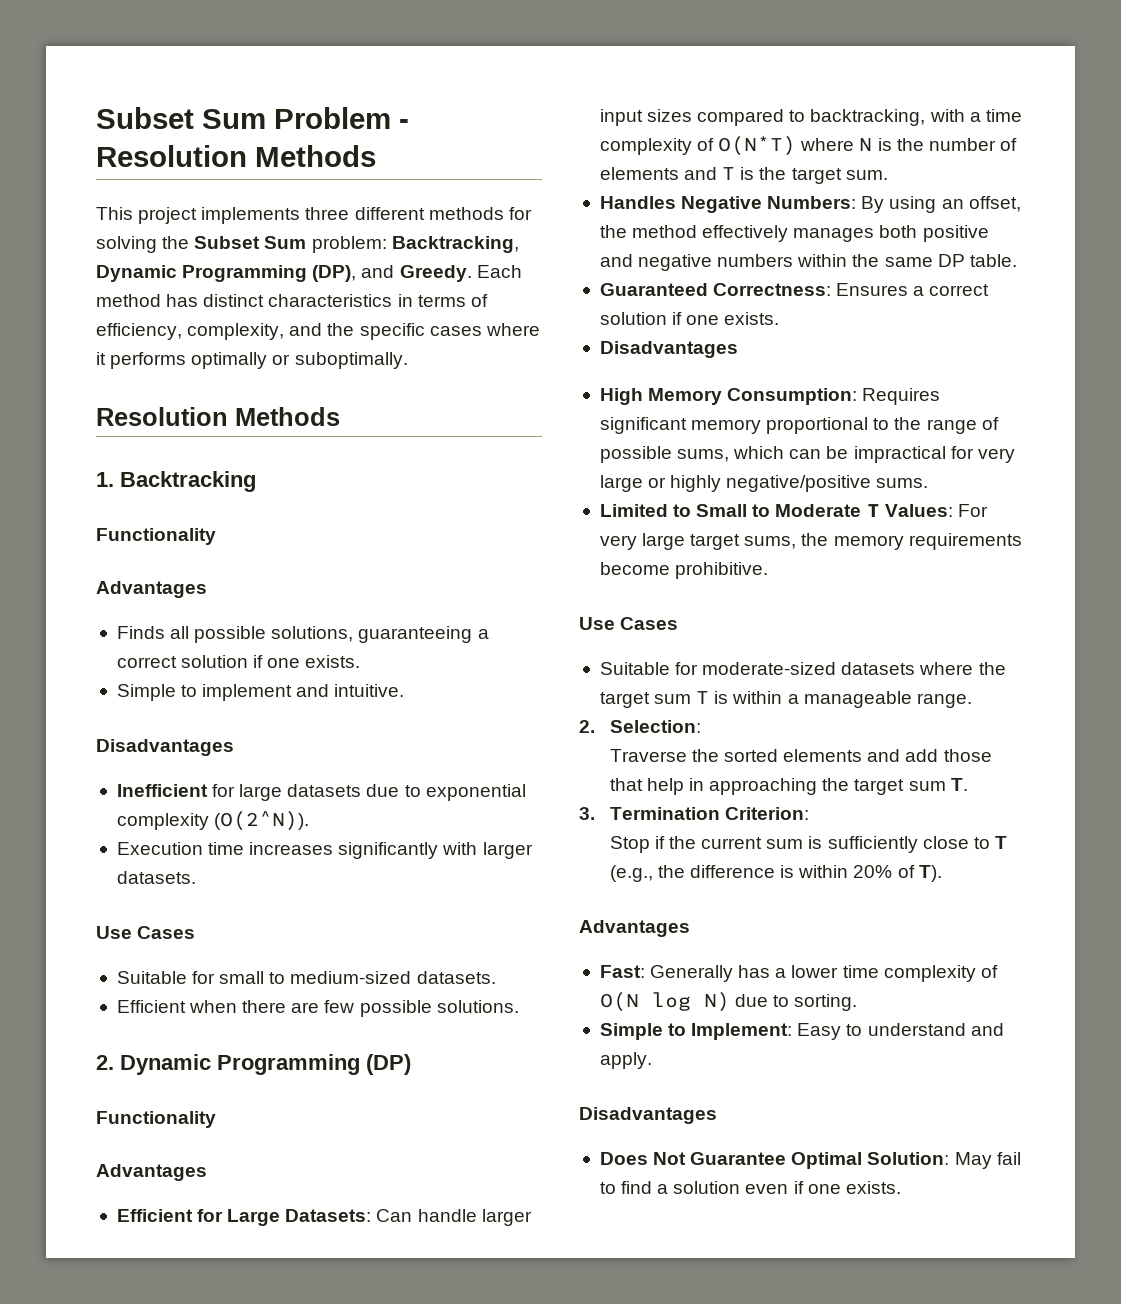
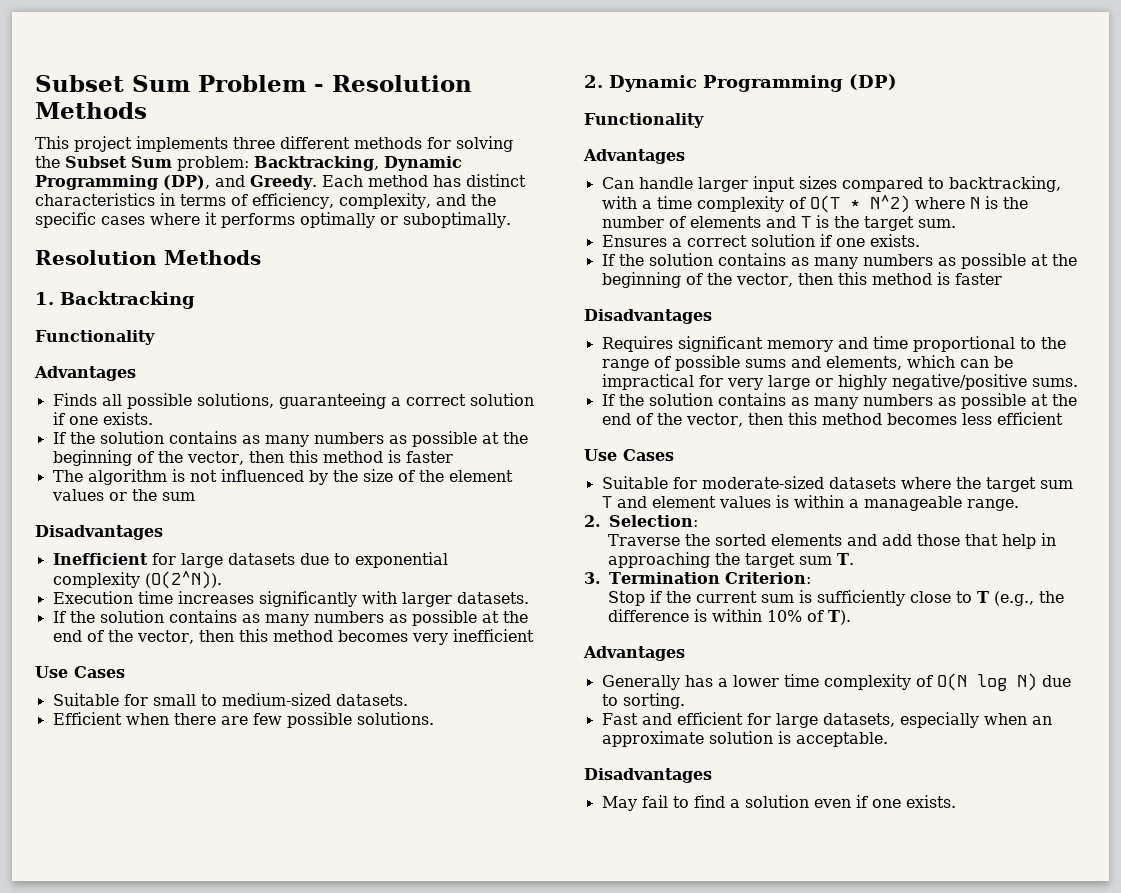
  Finds all possible solutions, guaranteeing a correct solution if one exists.
- Simple to implement and intuitive.
+ If the solution contains as many numbers as possible at the beginning of the vector, then this method is faster
+ The algorithm is not influenced by the size of the element values or the sum
+ If the solution contains as many numbers as possible at the end of the vector, then this method becomes very inefficient
- Efficient for Large Datasets: Can handle larger input sizes compared to backtracking, with a time complexity of O(N*T) where N is the number of elements and T is the target sum.
+ Can handle larger input sizes compared to backtracking, with a time complexity of O(T * N^2) where N is the number of elements and T is the target sum.
- Handles Negative Numbers: By using an offset, the method effectively manages both positive and negative numbers within the same DP table.
- Guaranteed Correctness: Ensures a correct solution if one exists.
+ Ensures a correct solution if one exists.
+ If the solution contains as many numbers as possible at the beginning of the vector, then this method is faster
  Disadvantages
- High Memory Consumption: Requires significant memory proportional to the range of possible sums, which can be impractical for very large or highly negative/positive sums.
+ Requires significant memory and time proportional to the range of possible sums and elements, which can be impractical for very large or highly negative/positive sums.
- Limited to Small to Moderate T Values: For very large target sums, the memory requirements become prohibitive.
+ If the solution contains as many numbers as possible at the end of the vector, then this method becomes less efficient
- Suitable for moderate-sized datasets where the target sum T is within a manageable range.
+ Suitable for moderate-sized datasets where the target sum T and element values is within a manageable range.
- Stop if the current sum is sufficiently close to T (e.g., the difference is within 20% of T).
+ Stop if the current sum is sufficiently close to T (e.g., the difference is within 10% of T).
- Fast: Generally has a lower time complexity of O(N log N) due to sorting.
+ Generally has a lower time complexity of O(N log N) due to sorting.
- Simple to Implement: Easy to understand and apply.
+ Fast and efficient for large datasets, especially when an approximate solution is acceptable.
  Disadvantages
- Does Not Guarantee Optimal Solution: May fail to find a solution even if one exists.
+ May fail to find a solution even if one exists.

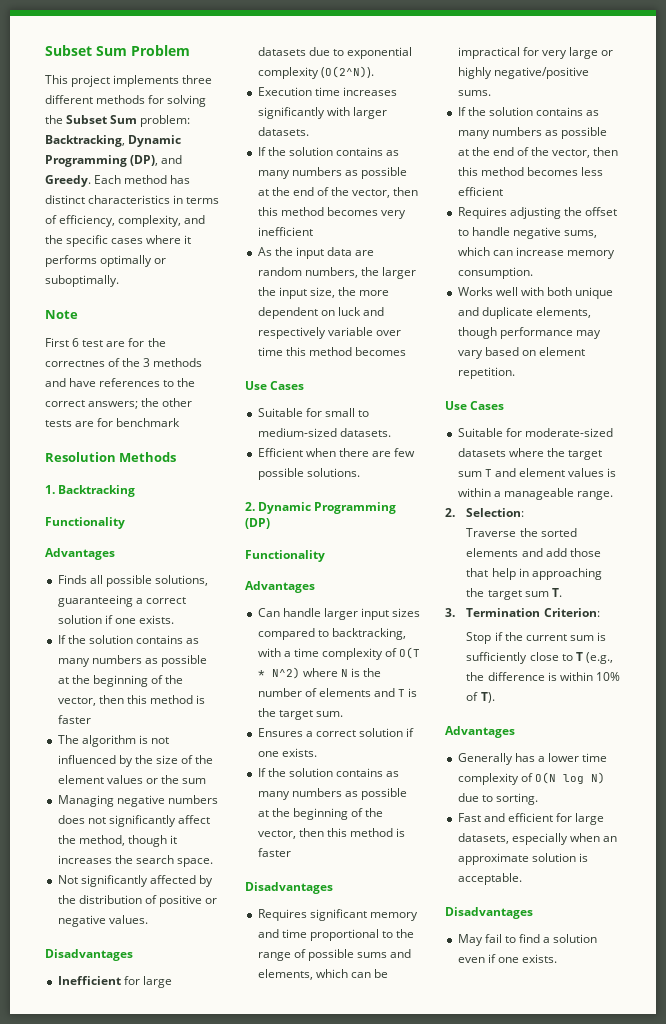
- Subset Sum Problem - Resolution Methods
+ Subset Sum Problem
+ Note
+ First 6 test are for the correctnes of the 3 methods and have references to the correct answers; the other tests are for benchmark
+ Managing negative numbers does not significantly affect the method, though it increases the search space.
+ Not significantly affected by the distribution of positive or negative values.
+ As the input data are random numbers, the larger the input size, the more dependent on luck and respectively variable over time this method becomes
+ Requires adjusting the offset to handle negative sums, which can increase memory consumption.
+ Works well with both unique and duplicate elements, though performance may vary based on element repetition.

